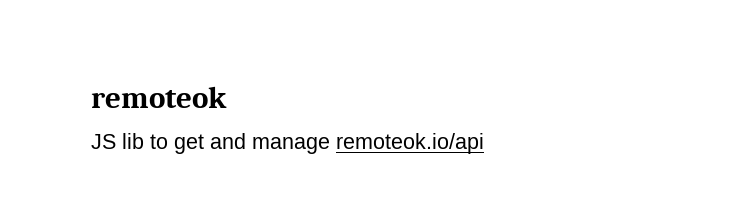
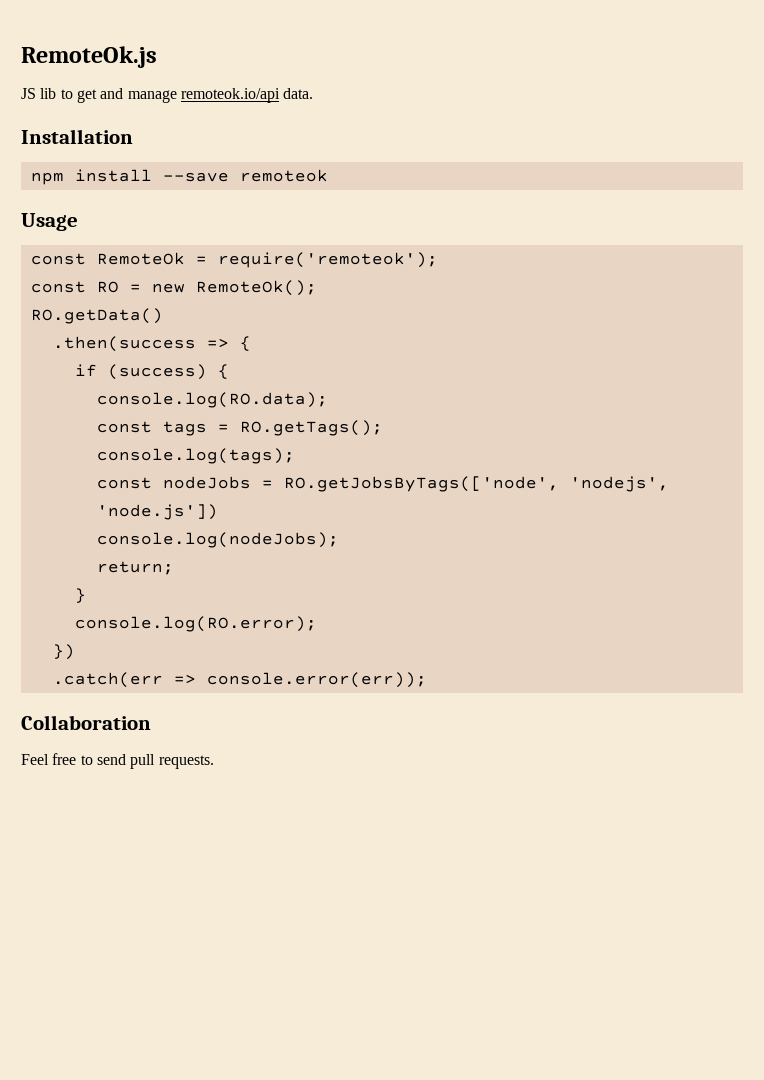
- remoteok
+ RemoteOk.js
- JS lib to get and manage remoteok.io/api
+ JS lib to get and manage remoteok.io/api data.
+ Installation
+ npm install --save remoteok
+ Usage
+ const RemoteOk = require('remoteok');
+ const RO = new RemoteOk();
+ RO.getData()
+ .then(success => {
+ if (success) {
+ console.log(RO.data);
+ const tags = RO.getTags();
+ console.log(tags);
+ const nodeJobs = RO.getJobsByTags(['node', 'nodejs', 'node.js'])
+ console.log(nodeJobs);
+ return;
+ }
+ console.log(RO.error);
+ })
+ .catch(err => console.error(err));
+ Collaboration
+ Feel free to send pull requests.

